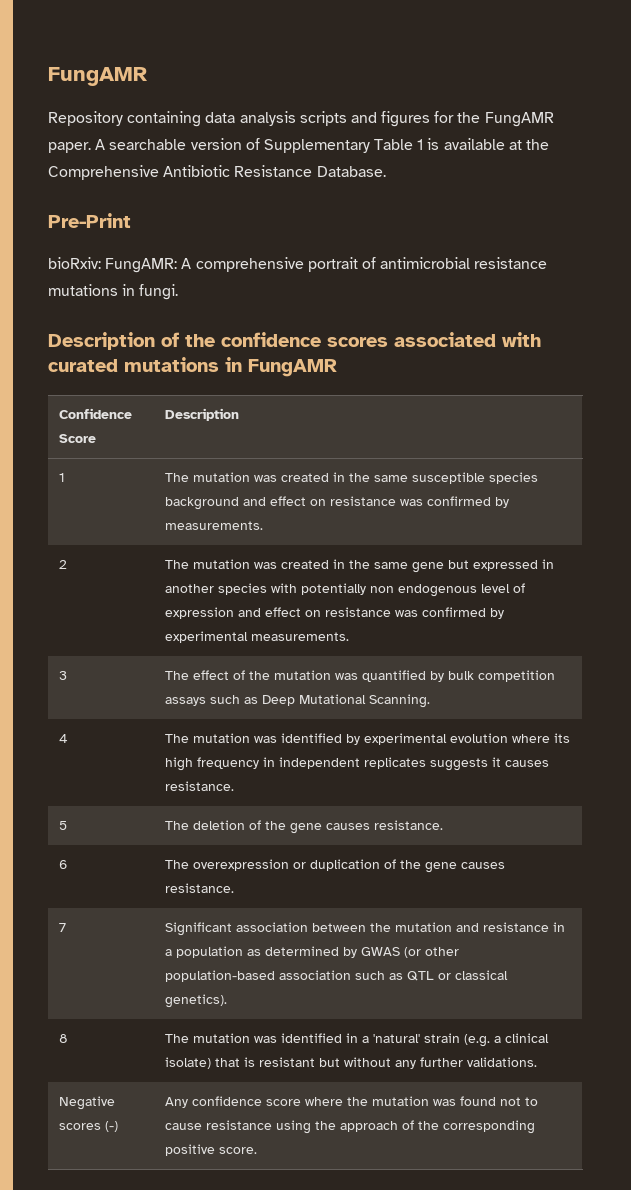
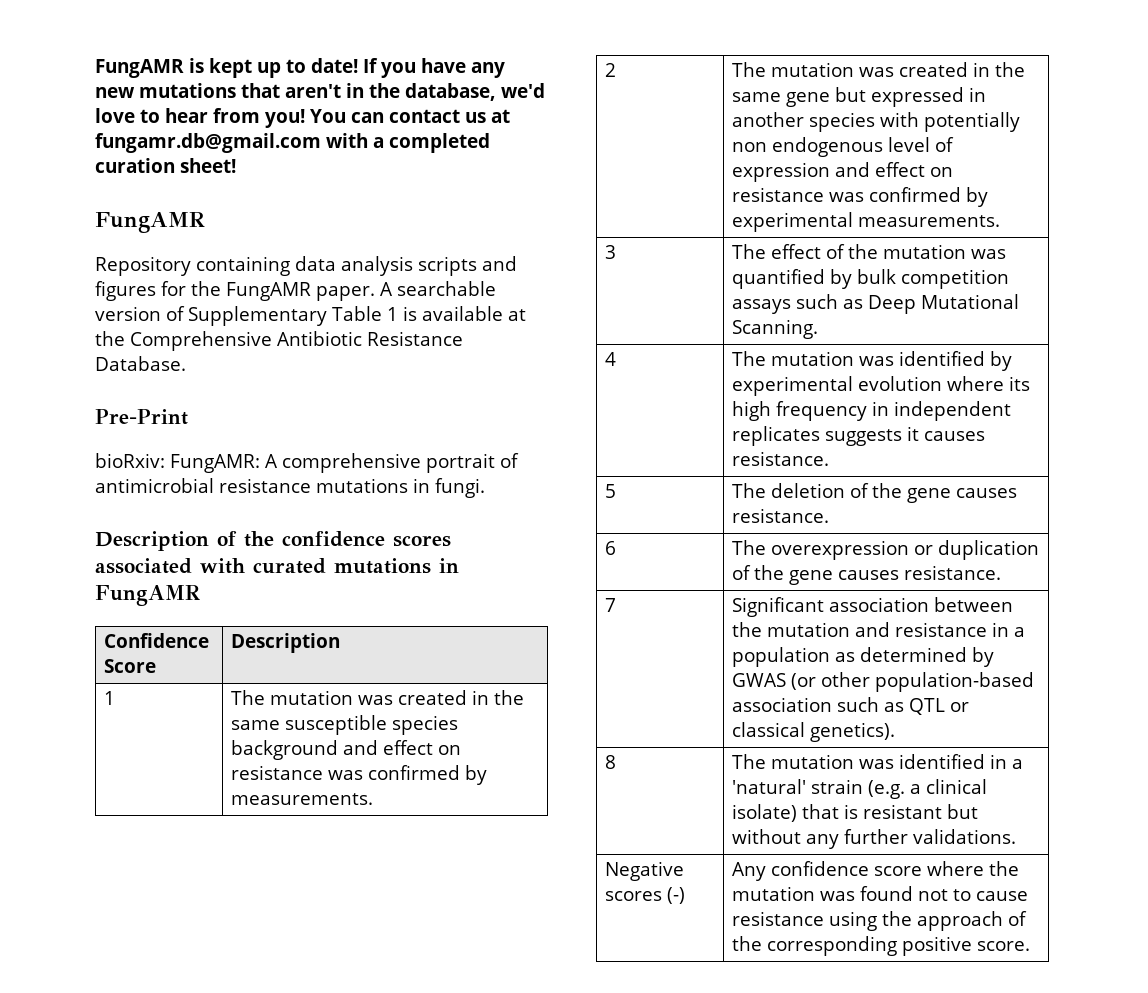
+ FungAMR is kept up to date! If you have any new mutations that aren't in the database, we'd love to hear from you! You can contact us at fungamr.db@gmail.com with a completed curation sheet!

